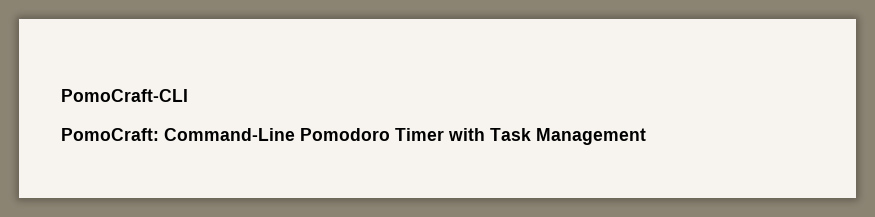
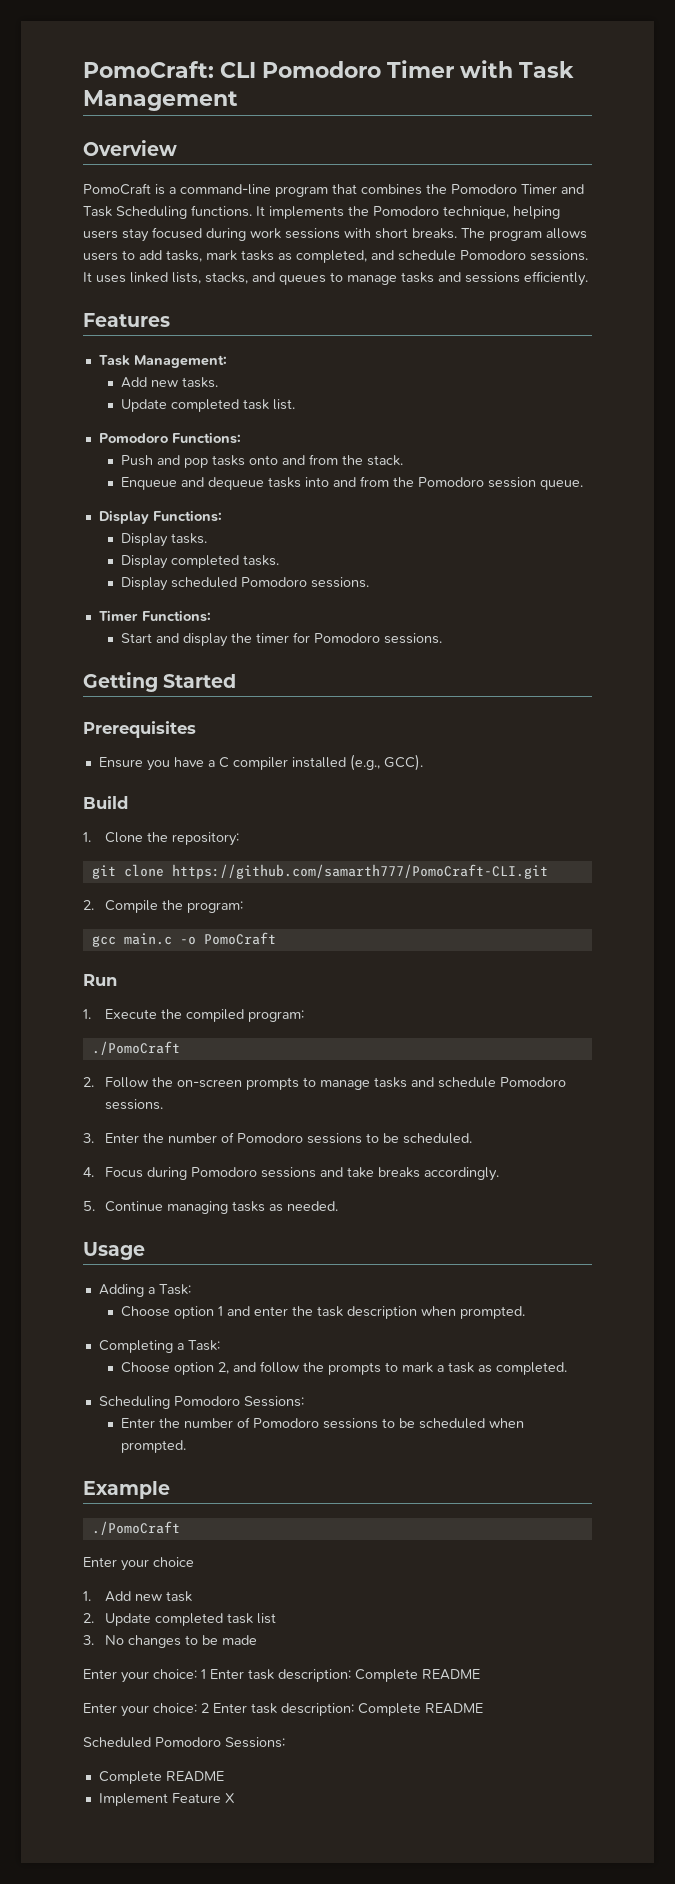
- PomoCraft-CLI
- PomoCraft: Command-Line Pomodoro Timer with Task Management
+ PomoCraft: CLI Pomodoro Timer with Task Management
+ Overview
+ PomoCraft is a command-line program that combines the Pomodoro Timer and Task Scheduling functions. It implements the Pomodoro technique, helping users stay focused during work sessions with short breaks. The program allows users to add tasks, mark tasks as completed, and schedule Pomodoro sessions. It uses linked lists, stacks, and queues to manage tasks and sessions efficiently.
+ Features
+ Task Management:
+ Add new tasks.
+ Update completed task list.
+ Pomodoro Functions:
+ Push and pop tasks onto and from the stack.
+ Enqueue and dequeue tasks into and from the Pomodoro session queue.
+ Display Functions:
+ Display tasks.
+ Display completed tasks.
+ Display scheduled Pomodoro sessions.
+ Timer Functions:
+ Start and display the timer for Pomodoro sessions.
+ Getting Started
+ Prerequisites
+ Ensure you have a C compiler installed (e.g., GCC).
+ Build
+ 1. Clone the repository:
+ git clone https://github.com/samarth777/PomoCraft-CLI.git
+ 2. Compile the program:
+ gcc main.c -o PomoCraft
+ Run
+ 1. Execute the compiled program:
+ ./PomoCraft
+ 2. Follow the on-screen prompts to manage tasks and schedule Pomodoro sessions.
+ 3. Enter the number of Pomodoro sessions to be scheduled.
+ 4. Focus during Pomodoro sessions and take breaks accordingly.
+ 5. Continue managing tasks as needed.
+ Usage
+ Adding a Task:
+ Choose option 1 and enter the task description when prompted.
+ Completing a Task:
+ Choose option 2, and follow the prompts to mark a task as completed.
+ Scheduling Pomodoro Sessions:
+ Enter the number of Pomodoro sessions to be scheduled when prompted.
+ Example
+ ./PomoCraft
+ Enter your choice
+ 1. Add new task
+ 2. Update completed task list
+ 3. No changes to be made
+ Enter your choice: 1 Enter task description: Complete README
+ Enter your choice: 2 Enter task description: Complete README
+ Scheduled Pomodoro Sessions:
+ Complete README
+ Implement Feature X

